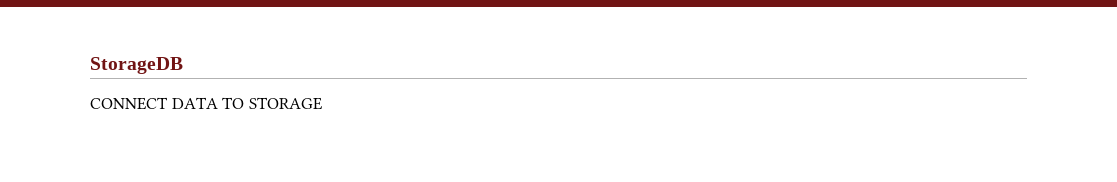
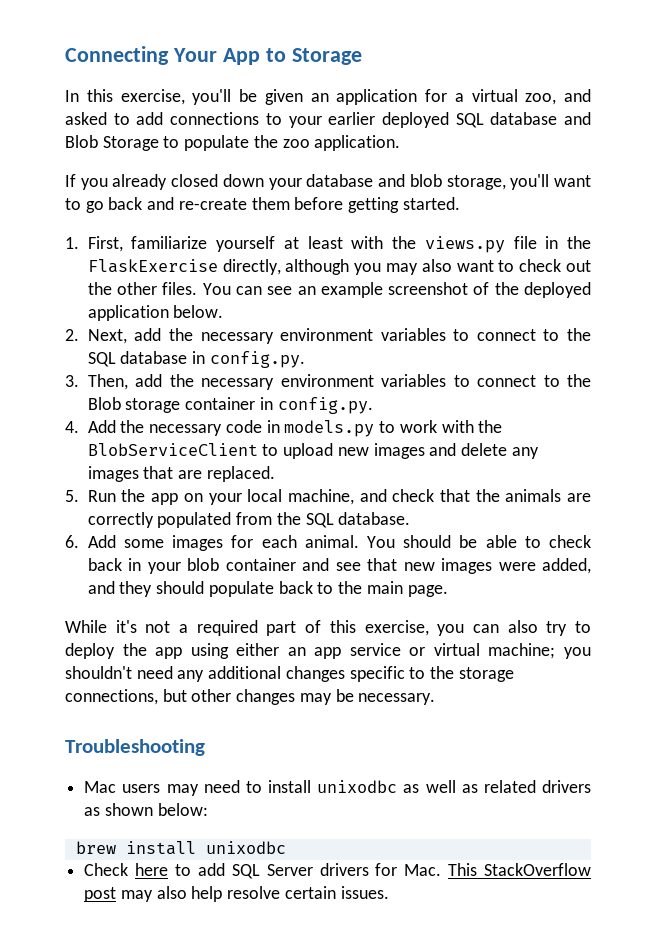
- StorageDB
- CONNECT DATA TO STORAGE
+ Connecting Your App to Storage
+ In this exercise, you'll be given an application for a virtual zoo, and asked to add connections to your earlier deployed SQL database and Blob Storage to populate the zoo application.
+ If you already closed down your database and blob storage, you'll want to go back and re-create them before getting started.
+ 1. First, familiarize yourself at least with the views.py file in the FlaskExercise directly, although you may also want to check out the other files. You can see an example screenshot of the deployed application below.
+ 2. Next, add the necessary environment variables to connect to the SQL database in config.py.
+ 3. Then, add the necessary environment variables to connect to the Blob storage container in config.py.
+ 4. Add the necessary code in models.py to work with the BlobServiceClient to upload new images and delete any images that are replaced.
+ 5. Run the app on your local machine, and check that the animals are correctly populated from the SQL database.
+ 6. Add some images for each animal. You should be able to check back in your blob container and see that new images were added, and they should populate back to the main page.
+ While it's not a required part of this exercise, you can also try to deploy the app using either an app service or virtual machine; you shouldn't need any additional changes specific to the storage connections, but other changes may be necessary.
+ Troubleshooting
+ Mac users may need to install unixodbc as well as related drivers as shown below:
+ brew install unixodbc
+ Check here to add SQL Server drivers for Mac. This StackOverflow post may also help resolve certain issues.

